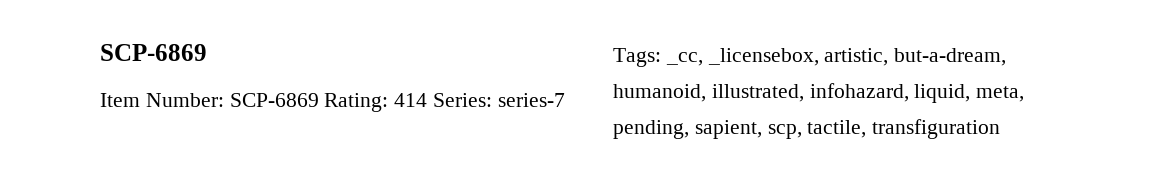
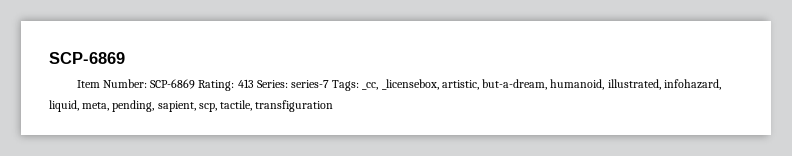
- Item Number: SCP-6869 Rating: 414 Series: series-7 Tags: _cc, _licensebox, artistic, but-a-dream, humanoid, illustrated, infohazard, liquid, meta, pending, sapient, scp, tactile, transfiguration
+ Item Number: SCP-6869 Rating: 413 Series: series-7 Tags: _cc, _licensebox, artistic, but-a-dream, humanoid, illustrated, infohazard, liquid, meta, pending, sapient, scp, tactile, transfiguration

